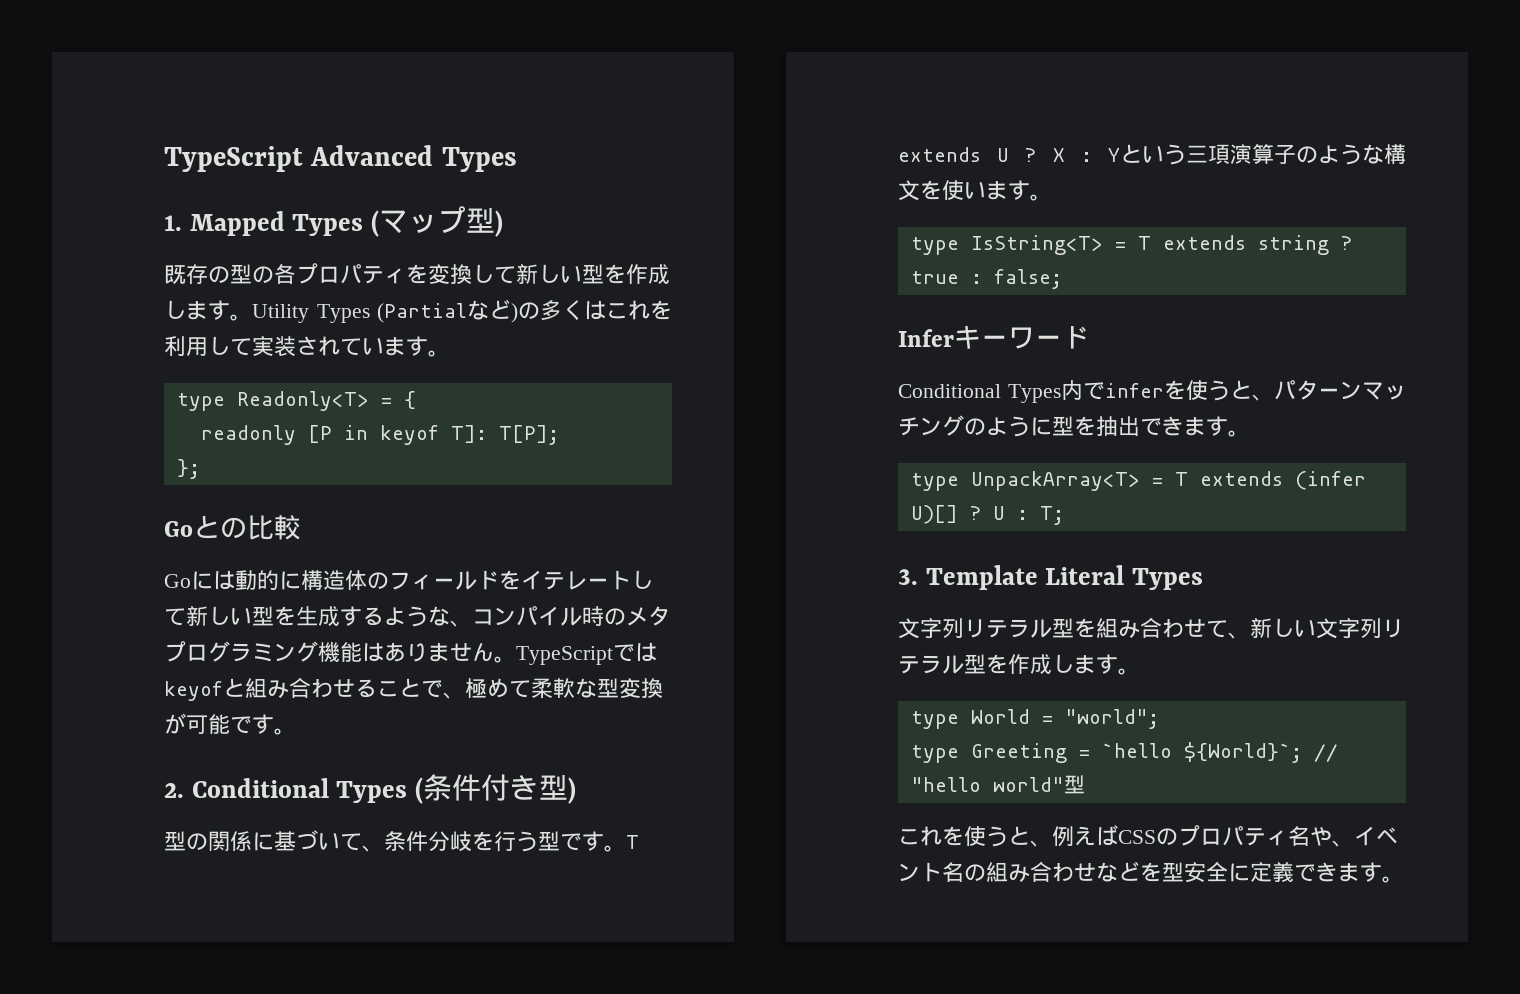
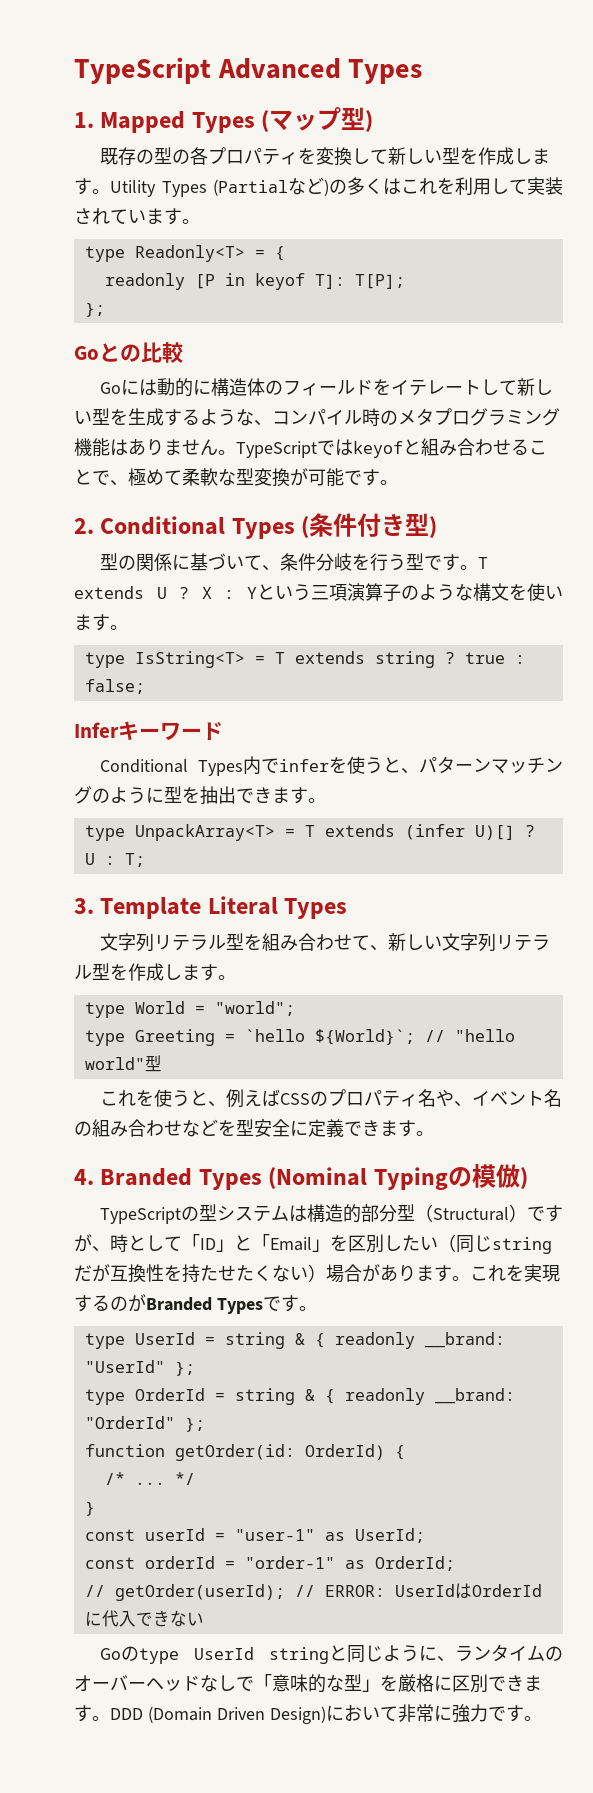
+ 4. Branded Types (Nominal Typingの模倣)
+ TypeScriptの型システムは構造的部分型（Structural）ですが、時として「ID」と「Email」を区別したい（同じstringだが互換性を持たせたくない）場合があります。これを実現するのがBranded Typesです。
+ type UserId = string & { readonly __brand: "UserId" };
+ type OrderId = string & { readonly __brand: "OrderId" };
+ function getOrder(id: OrderId) {
+ /* ... */
+ }
+ const userId = "user-1" as UserId;
+ const orderId = "order-1" as OrderId;
+ // getOrder(userId); // ERROR: UserIdはOrderIdに代入できない
+ Goのtype UserId stringと同じように、ランタイムのオーバーヘッドなしで「意味的な型」を厳格に区別できます。DDD (Domain Driven Design)において非常に強力です。

